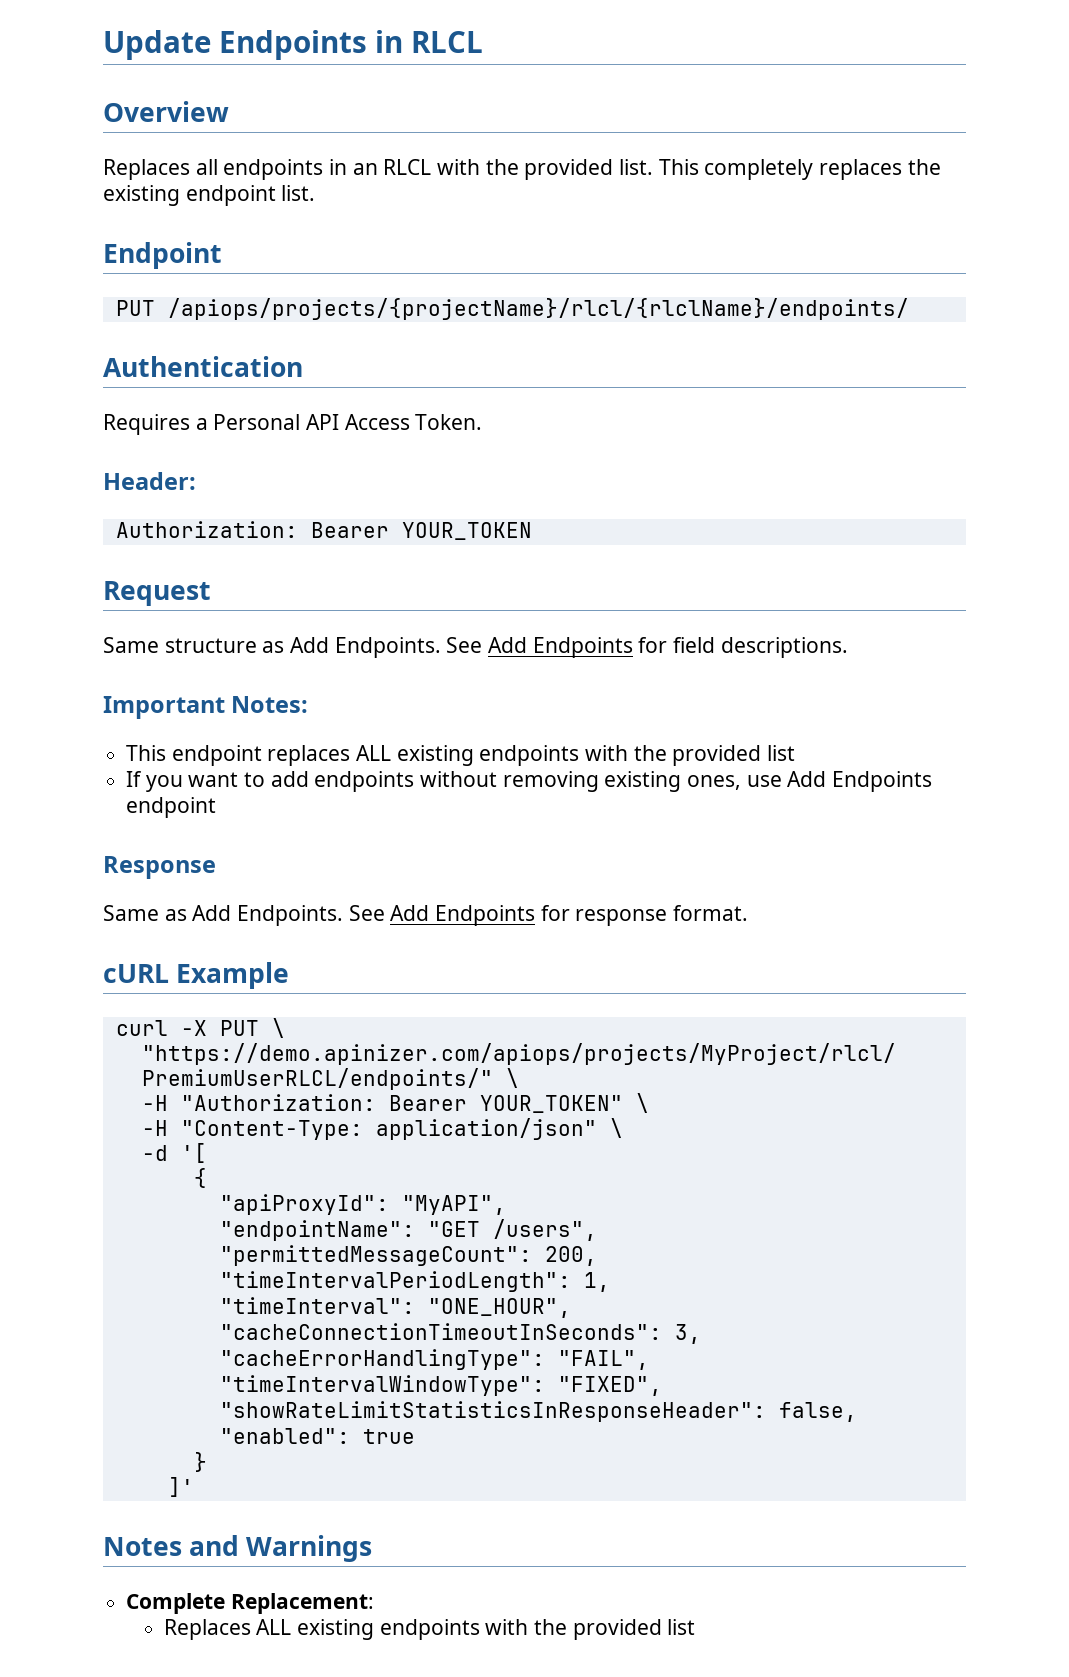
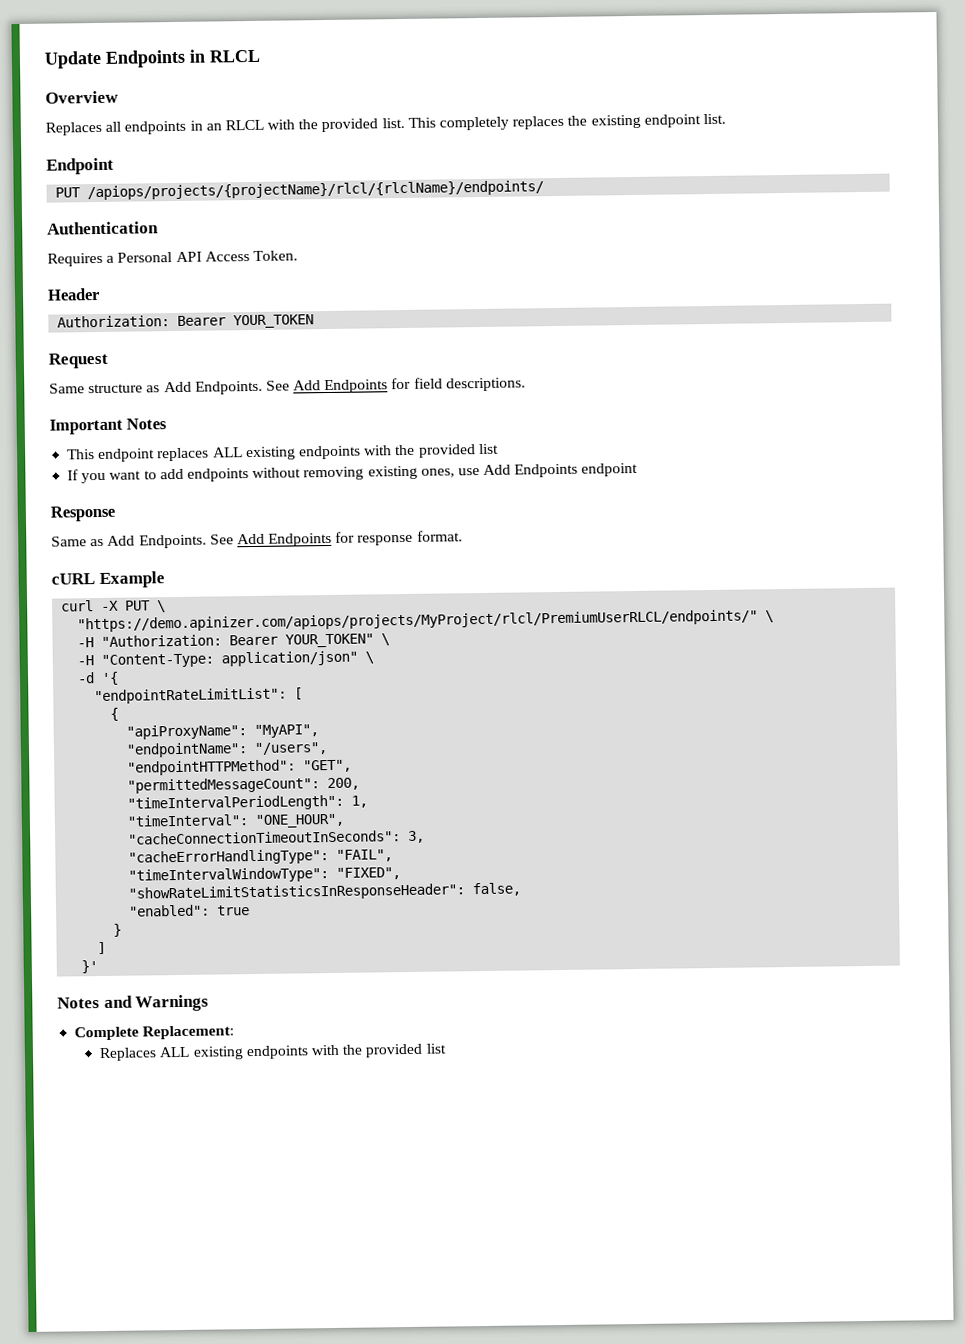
- Header:
+ Header
- Important Notes:
+ Important Notes
- -d '[
+ -d '{
+ "endpointRateLimitList": [
- "apiProxyId": "MyAPI",
+ "apiProxyName": "MyAPI",
- "endpointName": "GET /users",
+ "endpointName": "/users",
+ "endpointHTTPMethod": "GET",
- ]'
+ ]
+ }'

